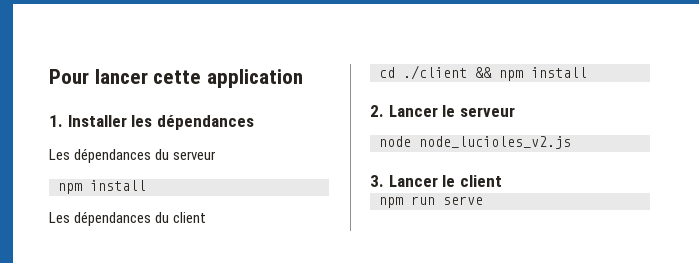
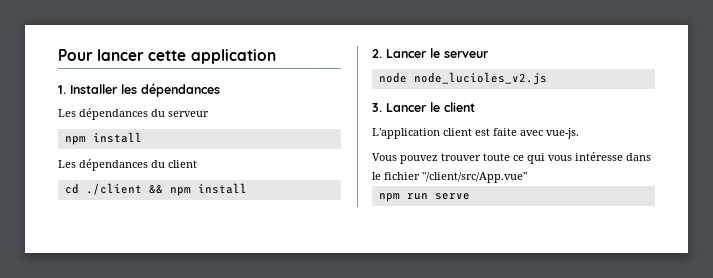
+ L'application client est faite avec vue-js.
+ Vous pouvez trouver toute ce qui vous intéresse dans le fichier "/client/src/App.vue"

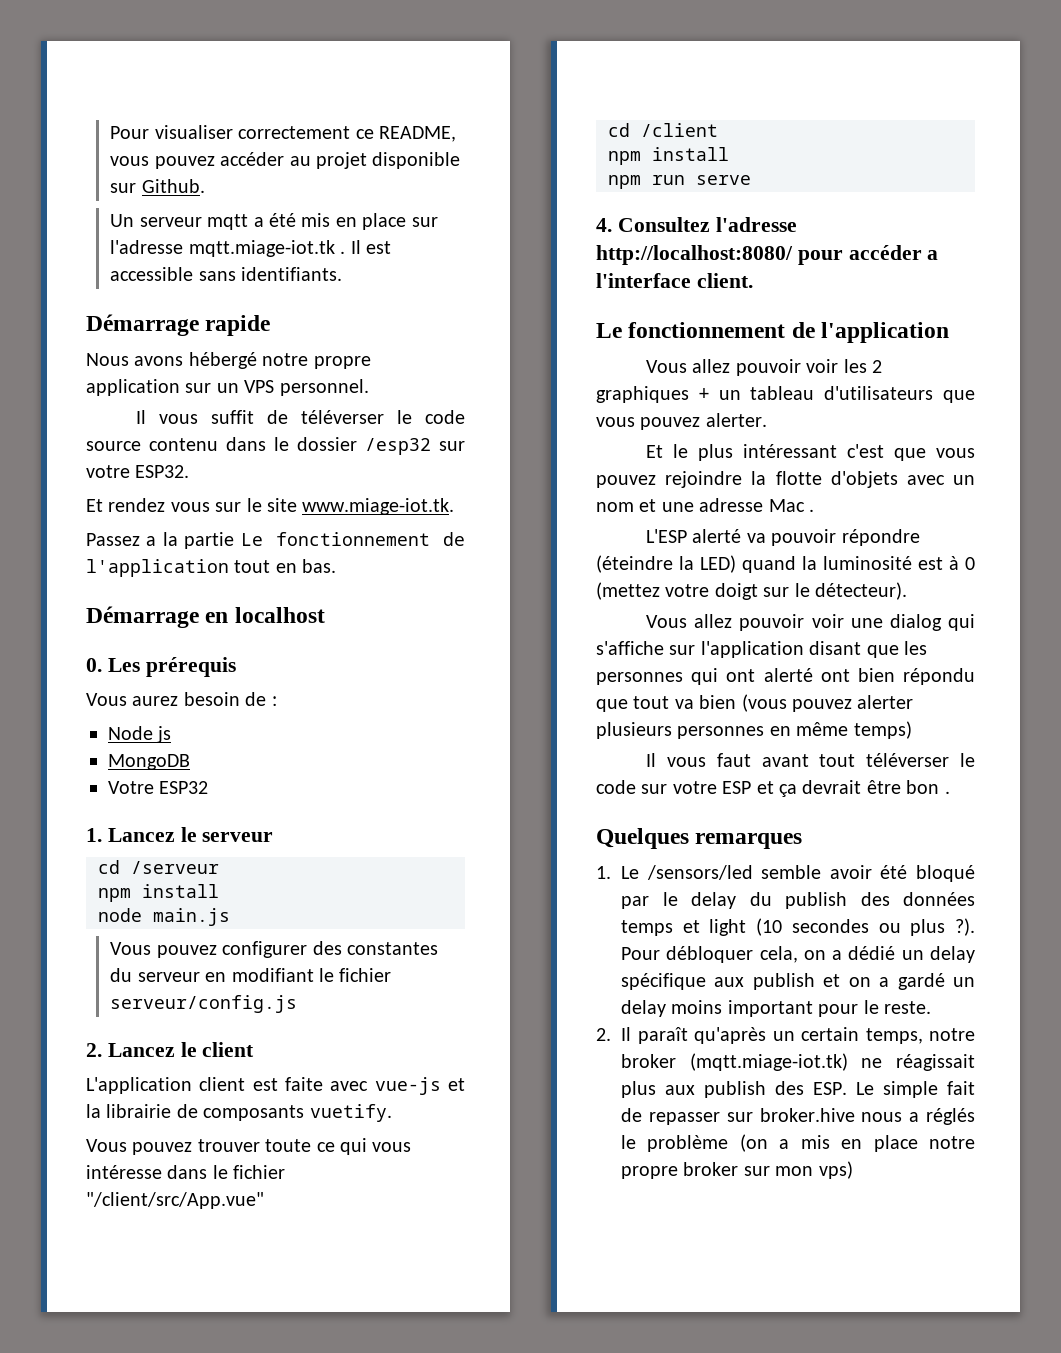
- Pour lancer cette application
- 1. Installer les dépendances
- Les dépendances du serveur
+ Pour visualiser correctement ce README, vous pouvez accéder au projet disponible sur Github.
+ Un serveur mqtt a été mis en place sur l'adresse mqtt.miage-iot.tk . Il est accessible sans identifiants.
+ Démarrage rapide
+ Nous avons hébergé notre propre application sur un VPS personnel.
+ Il vous suffit de téléverser le code source contenu dans le dossier /esp32 sur votre ESP32.
+ Et rendez vous sur le site www.miage-iot.tk.
+ Passez a la partie Le fonctionnement de l'application tout en bas.
+ Démarrage en localhost
+ 0. Les prérequis
+ Vous aurez besoin de :
+ Node js
+ MongoDB
+ Votre ESP32
+ 1. Lancez le serveur
+ cd /serveur
  npm install
- Les dépendances du client
- cd ./client && npm install
- 2. Lancer le serveur
- node node_lucioles_v2.js
- 3. Lancer le client
+ node main.js
+ Vous pouvez configurer des constantes du serveur en modifiant le fichier serveur/config.js
+ 2. Lancez le client
- L'application client est faite avec vue-js.
+ L'application client est faite avec vue-js et la librairie de composants vuetify.
+ cd /client
+ npm install
+ 4. Consultez l'adresse http://localhost:8080/ pour accéder a l'interface client.
+ Le fonctionnement de l'application
+ Vous allez pouvoir voir les 2 graphiques + un tableau d'utilisateurs que vous pouvez alerter.
+ Et le plus intéressant c'est que vous pouvez rejoindre la flotte d'objets avec un nom et une adresse Mac .
+ L'ESP alerté va pouvoir répondre (éteindre la LED) quand la luminosité est à 0 (mettez votre doigt sur le détecteur).
+ Vous allez pouvoir voir une dialog qui s'affiche sur l'application disant que les personnes qui ont alerté ont bien répondu que tout va bien (vous pouvez alerter plusieurs personnes en même temps)
+ Il vous faut avant tout téléverser le code sur votre ESP et ça devrait être bon .
+ Quelques remarques
+ 1. Le /sensors/led semble avoir été bloqué par le delay du publish des données temps et light (10 secondes ou plus ?). Pour débloquer cela, on a dédié un delay spécifique aux publish et on a gardé un delay moins important pour le reste.
+ 2. Il paraît qu'après un certain temps, notre broker (mqtt.miage-iot.tk) ne réagissait plus aux publish des ESP. Le simple fait de repasser sur broker.hive nous a réglés le problème (on a mis en place notre propre broker sur mon vps)

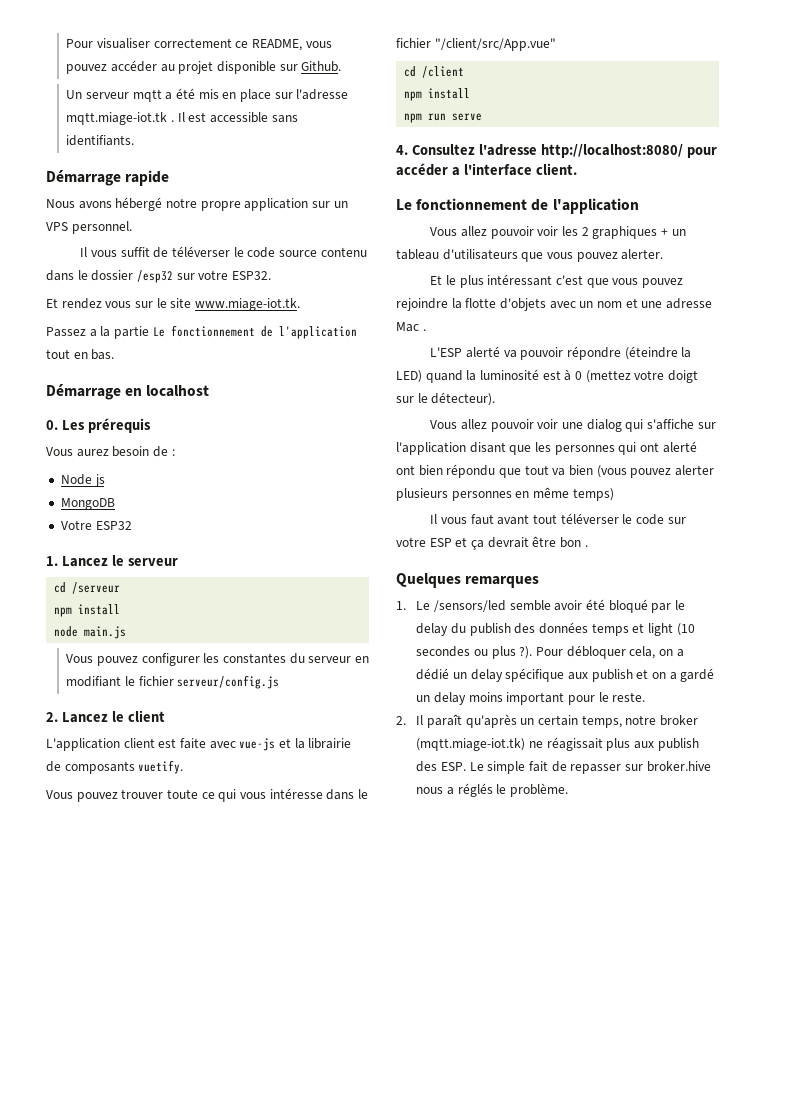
- Vous pouvez configurer des constantes du serveur en modifiant le fichier serveur/config.js
+ Vous pouvez configurer les constantes du serveur en modifiant le fichier serveur/config.js
- 2. Il paraît qu'après un certain temps, notre broker (mqtt.miage-iot.tk) ne réagissait plus aux publish des ESP. Le simple fait de repasser sur broker.hive nous a réglés le problème (on a mis en place notre propre broker sur mon vps)
+ 2. Il paraît qu'après un certain temps, notre broker (mqtt.miage-iot.tk) ne réagissait plus aux publish des ESP. Le simple fait de repasser sur broker.hive nous a réglés le problème.

